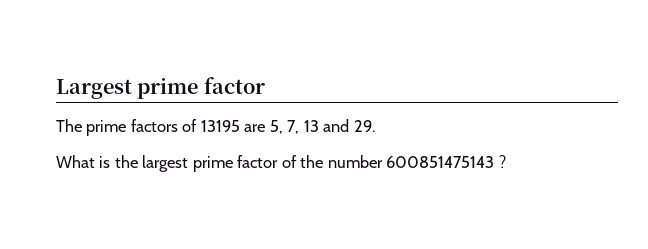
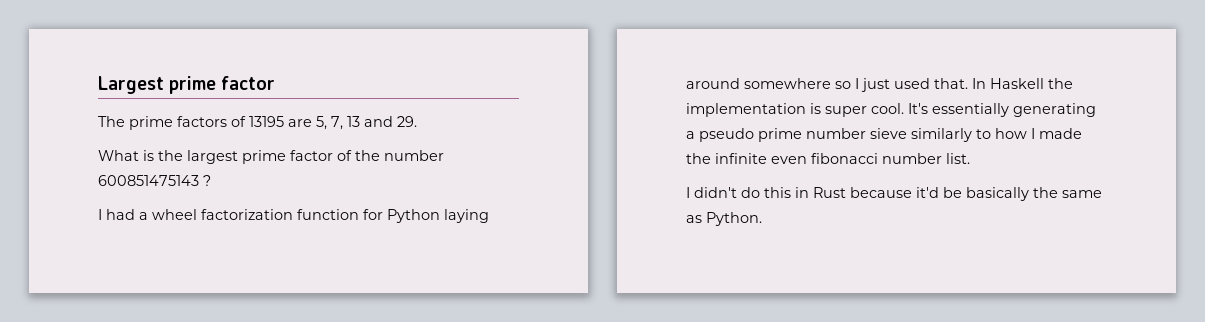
+ I had a wheel factorization function for Python laying around somewhere so I just used that. In Haskell the implementation is super cool. It's essentially generating a pseudo prime number sieve similarly to how I made the infinite even fibonacci number list.
+ I didn't do this in Rust because it'd be basically the same as Python.

